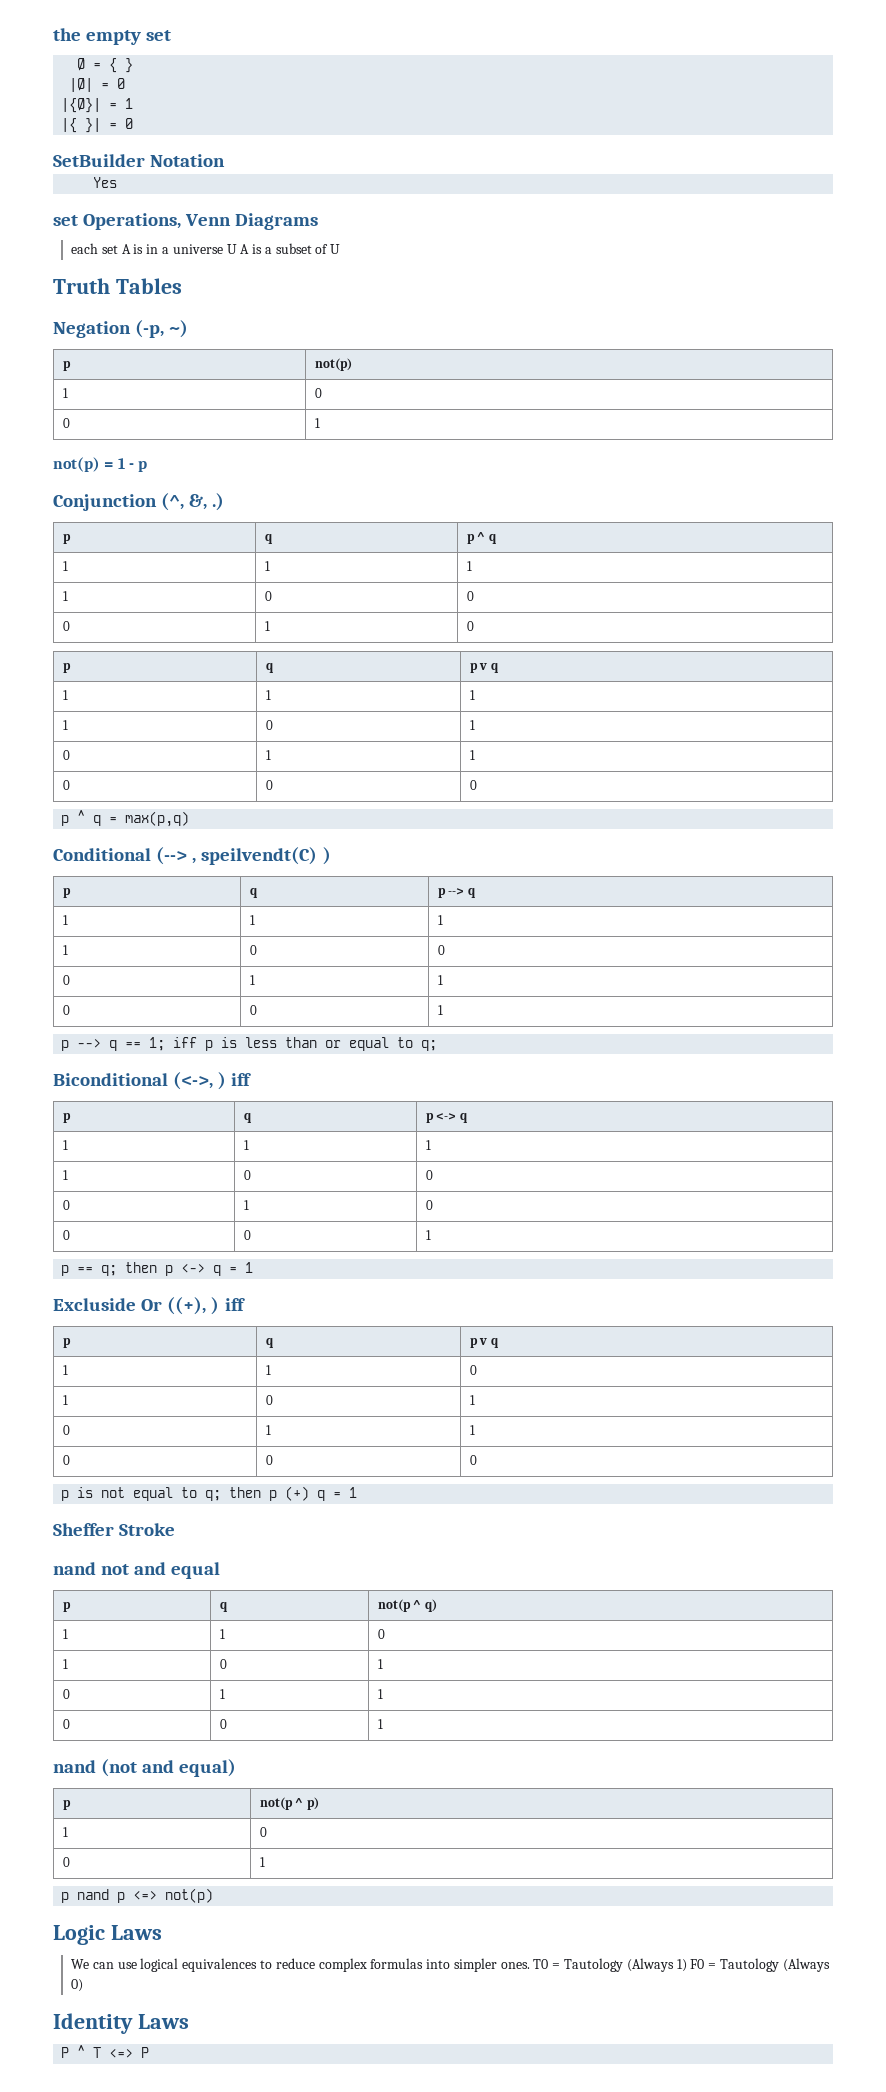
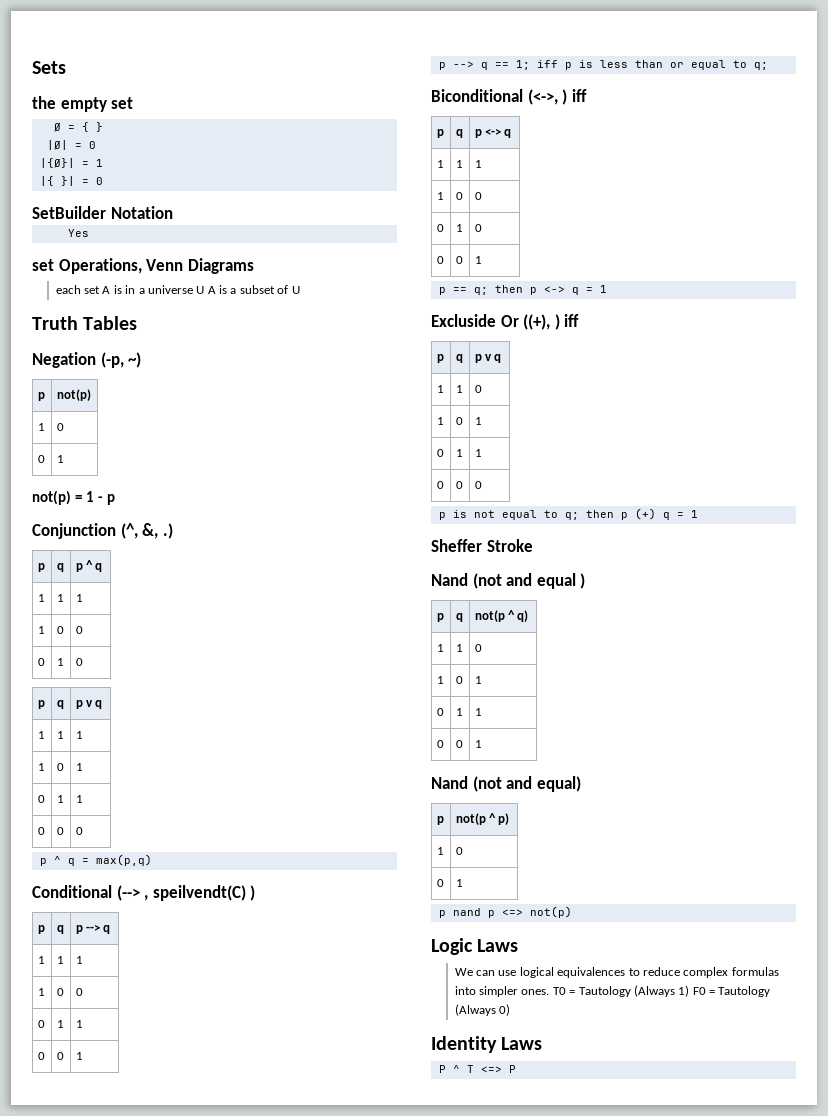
+ Sets
- nand not and equal
+ Nand (not and equal )
- nand (not and equal)
+ Nand (not and equal)

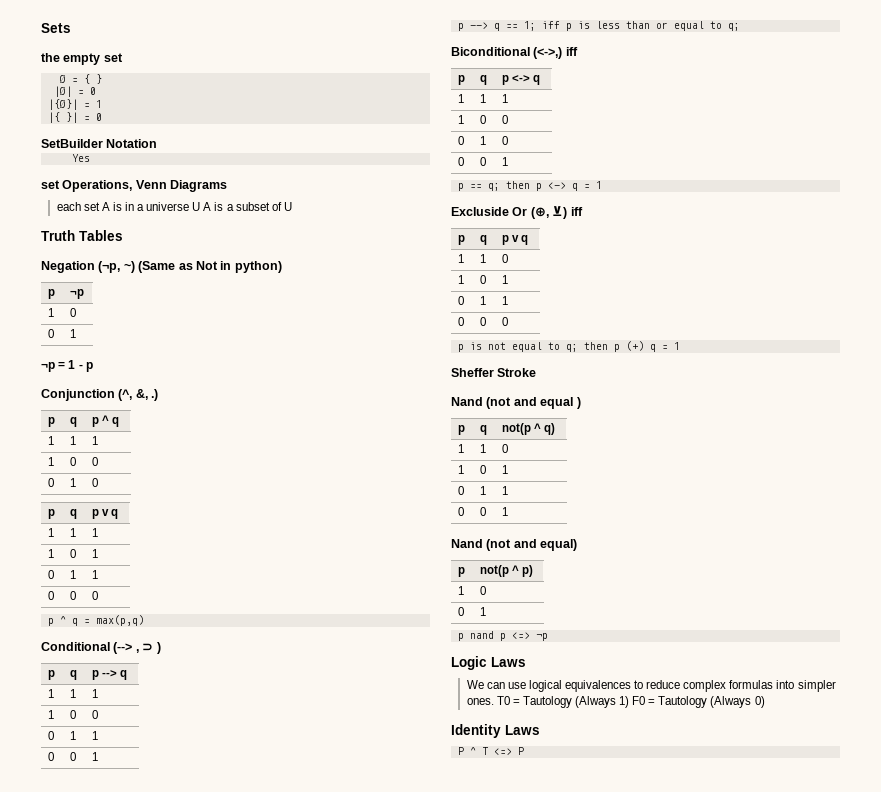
- Negation (-p, ~)
- p | not(p)
+ Negation (¬p, ~) (Same as Not in python)
+ p | ¬p
  1 | 0
  0 | 1
- not(p) = 1 - p
+ ¬p = 1 - p
- Conditional (--> , speilvendt(C) )
+ Conditional (--> , ⊃ )
- Biconditional (<->, ) iff
+ Biconditional (<->,) iff
- Excluside Or ((+), ) iff
+ Excluside Or (⊕, ⊻) iff
- p nand p <=> not(p)
+ p nand p <=> ¬p

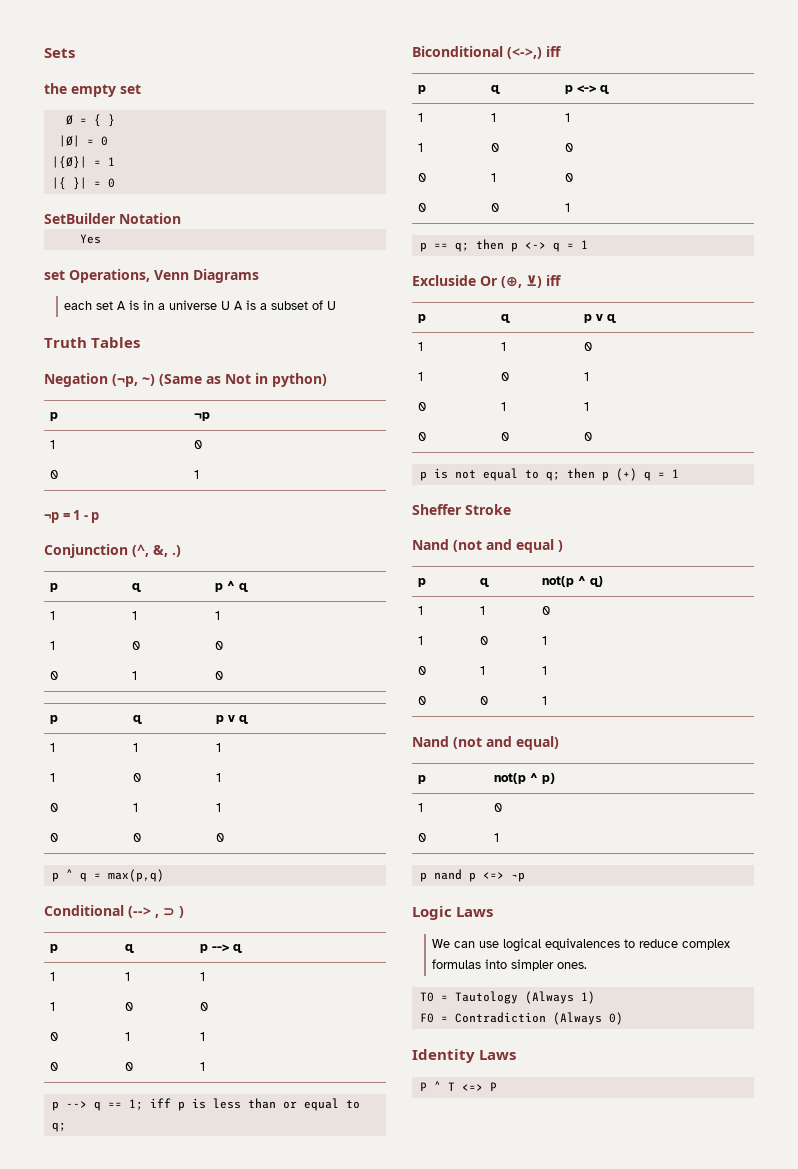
- We can use logical equivalences to reduce complex formulas into simpler ones. T0 = Tautology (Always 1) F0 = Tautology (Always 0)
+ We can use logical equivalences to reduce complex formulas into simpler ones.
+ T0 = Tautology (Always 1)
+ F0 = Contradiction (Always 0)

